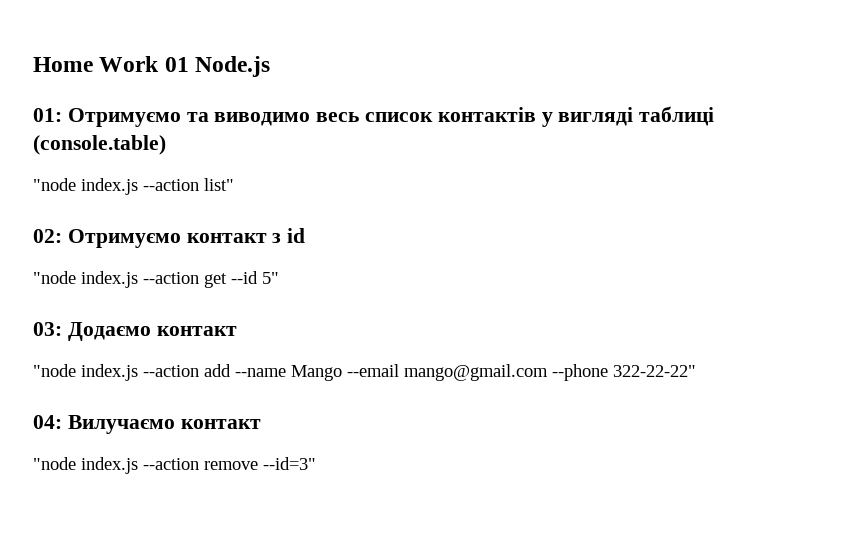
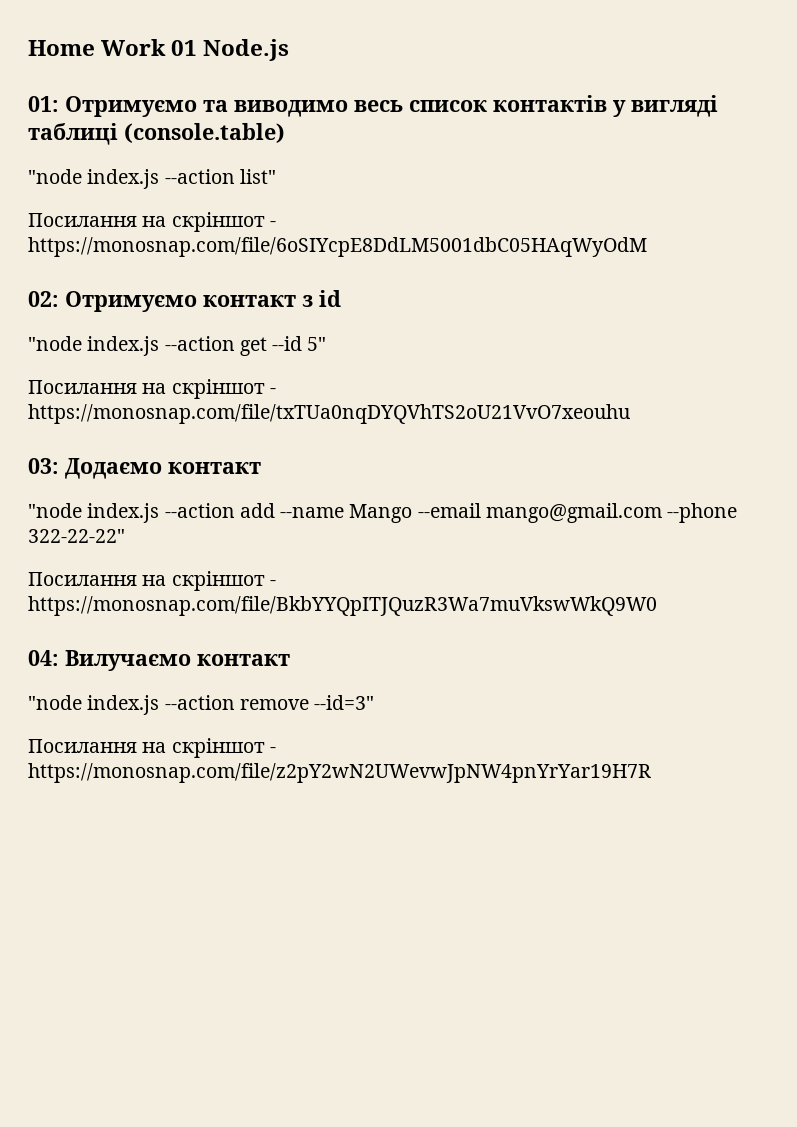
+ Посилання на скріншот - https://monosnap.com/file/6oSIYcpE8DdLM5001dbC05HAqWyOdM
+ Посилання на скріншот - https://monosnap.com/file/txTUa0nqDYQVhTS2oU21VvO7xeouhu
+ Посилання на скріншот - https://monosnap.com/file/BkbYYQpITJQuzR3Wa7muVkswWkQ9W0
+ Посилання на скріншот - https://monosnap.com/file/z2pY2wN2UWevwJpNW4pnYrYar19H7R

